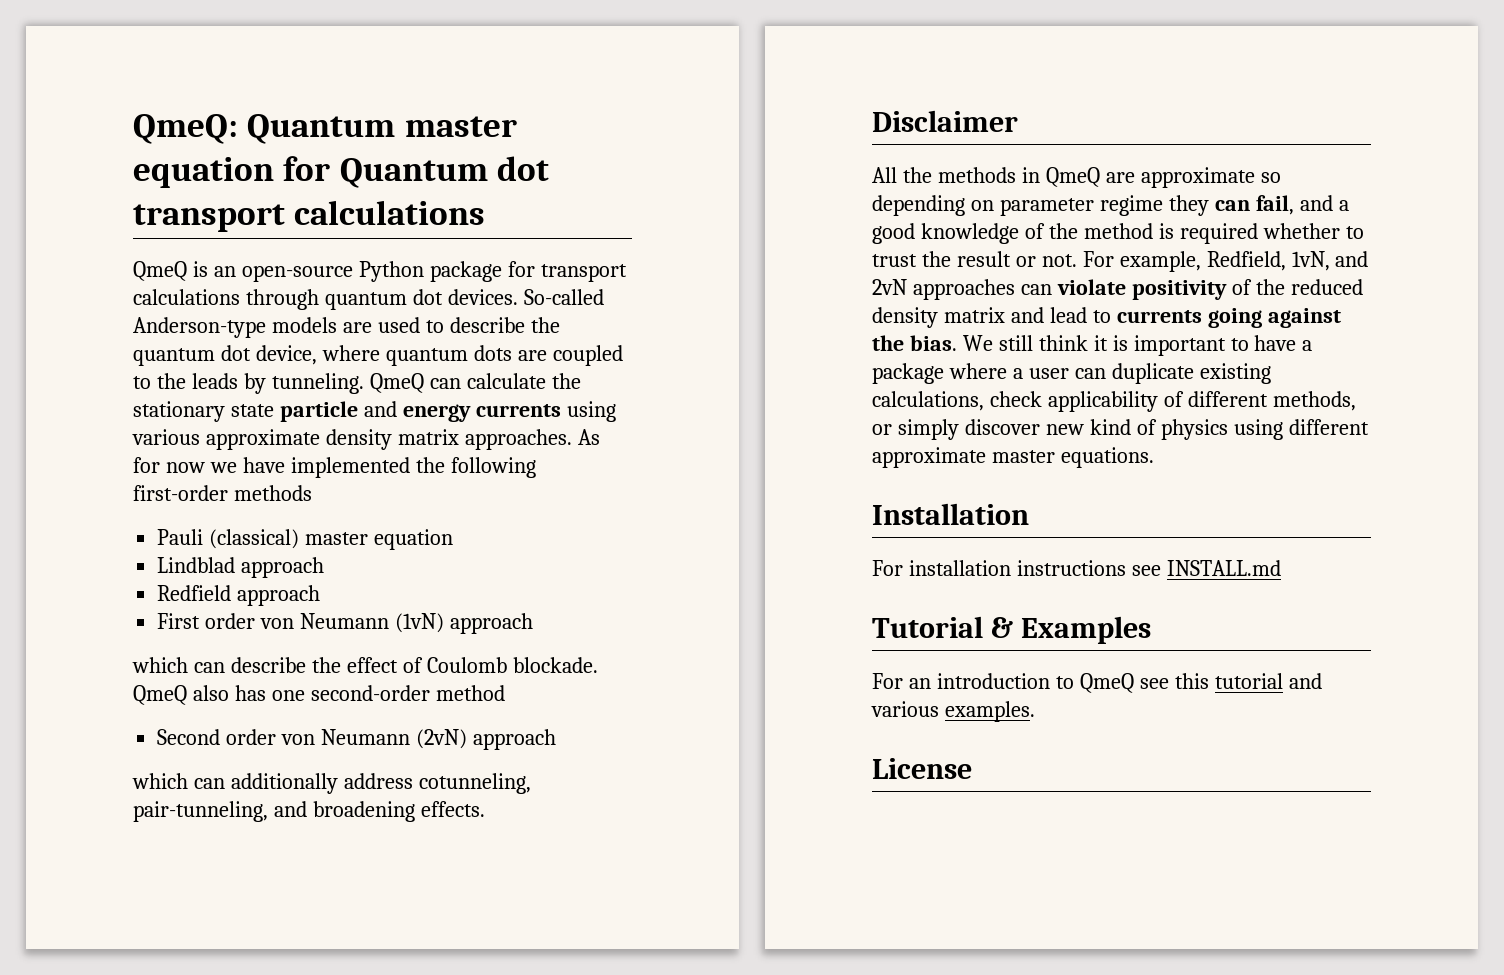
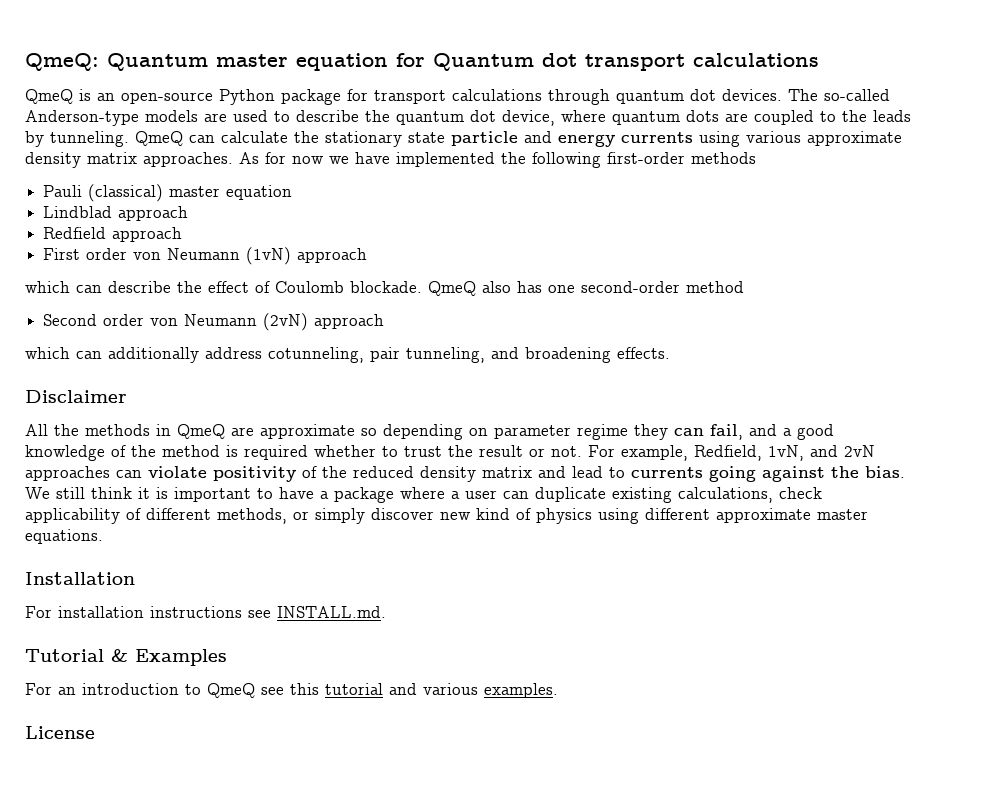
- So-called Anderson-type models are used to describe the quantum dot device, where quantum dots are coupled to the leads by tunneling.
+ The so-called Anderson-type models are used to describe the quantum dot device, where quantum dots are coupled to the leads by tunneling.
- which can additionally address cotunneling, pair-tunneling, and broadening effects.
+ which can additionally address cotunneling, pair tunneling, and broadening effects.
- For installation instructions see INSTALL.md
+ For installation instructions see INSTALL.md.

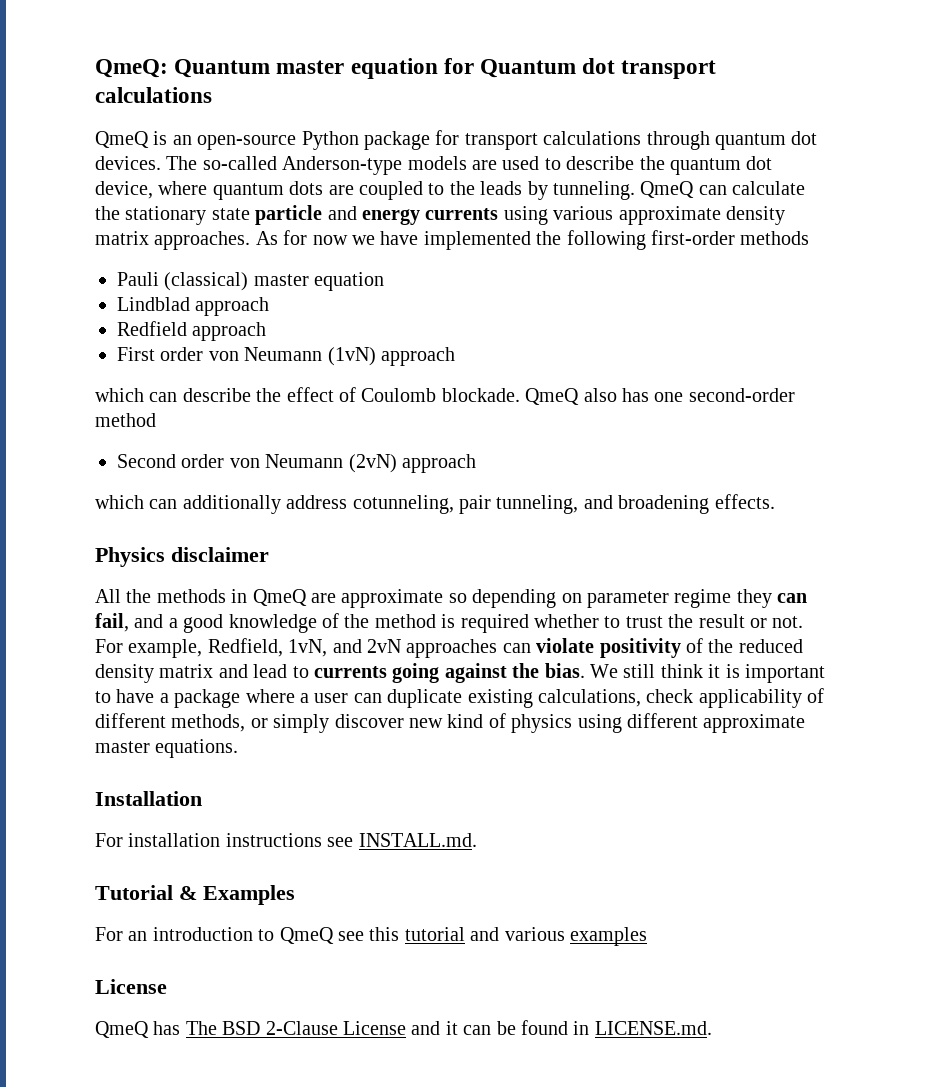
- Disclaimer
+ Physics disclaimer
- For an introduction to QmeQ see this tutorial and various examples.
+ For an introduction to QmeQ see this tutorial and various examples
  License
+ QmeQ has The BSD 2-Clause License and it can be found in LICENSE.md.

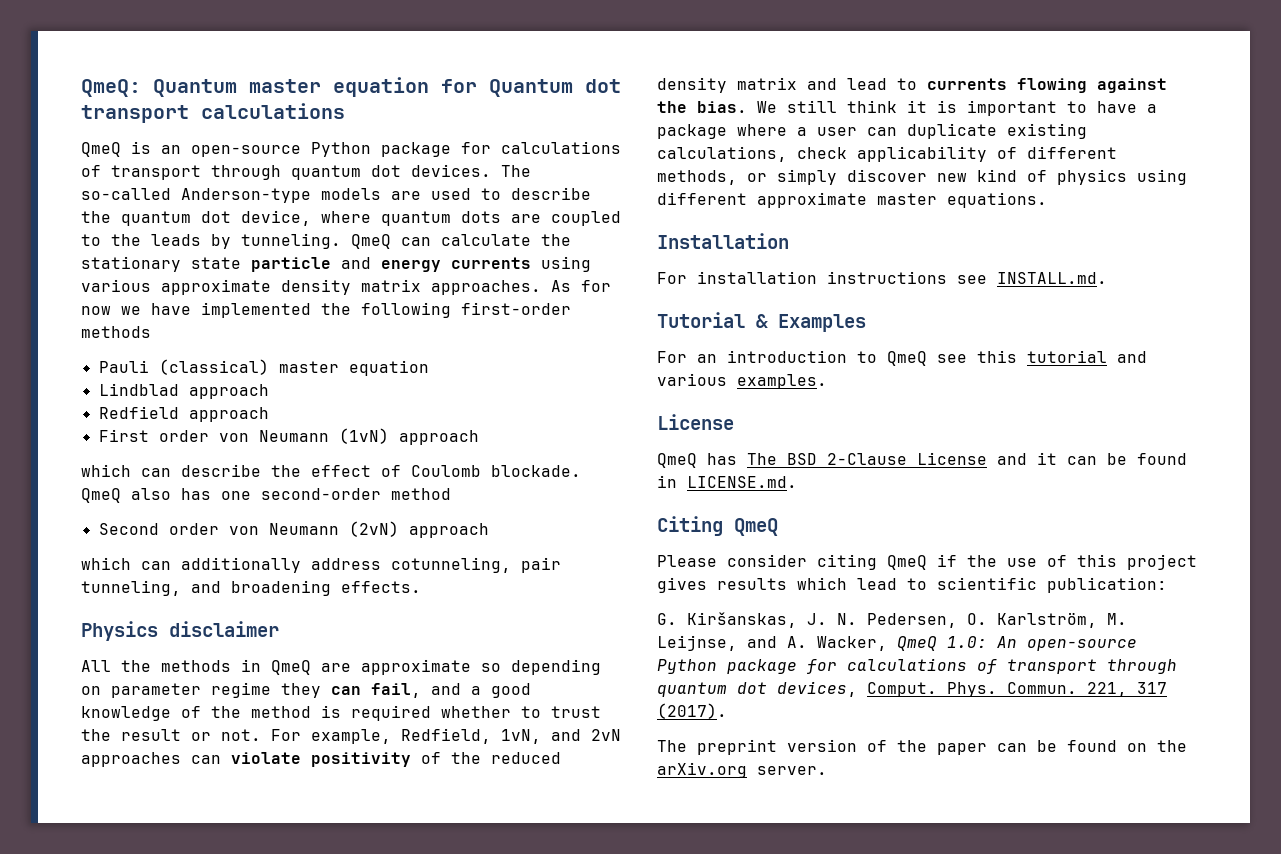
- QmeQ is an open-source Python package for transport calculations through quantum dot devices.
+ QmeQ is an open-source Python package for calculations of transport through quantum dot devices.
- For example, Redfield, 1vN, and 2vN approaches can violate positivity of the reduced density matrix and lead to currents going against the bias.
+ For example, Redfield, 1vN, and 2vN approaches can violate positivity of the reduced density matrix and lead to currents flowing against the bias.
- For an introduction to QmeQ see this tutorial and various examples
+ For an introduction to QmeQ see this tutorial and various examples.
+ Citing QmeQ
+ Please consider citing QmeQ if the use of this project gives results which lead to scientific publication:
+ G. Kiršanskas, J. N. Pedersen, O. Karlström, M. Leijnse, and A. Wacker, QmeQ 1.0: An open-source Python package for calculations of transport through quantum dot devices, Comput. Phys. Commun. 221, 317 (2017).
+ The preprint version of the paper can be found on the arXiv.org server.

